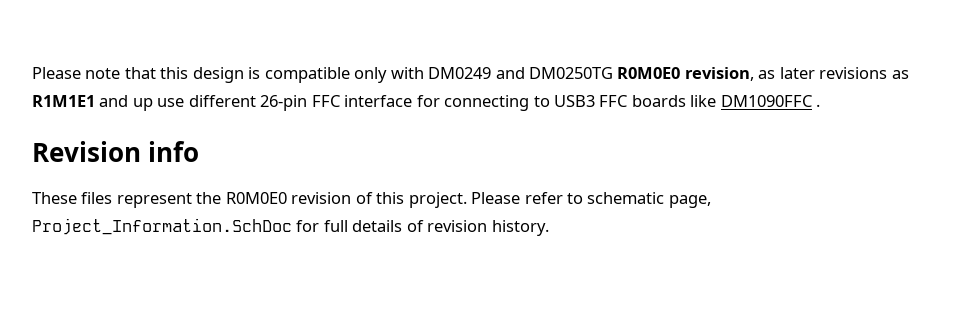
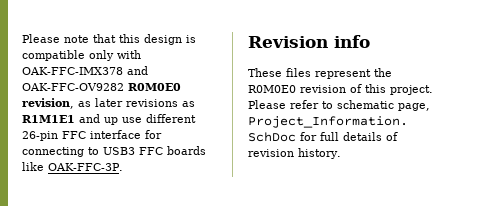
- Please note that this design is compatible only with DM0249 and DM0250TG R0M0E0 revision, as later revisions as R1M1E1 and up use different 26-pin FFC interface for connecting to USB3 FFC boards like DM1090FFC .
+ Please note that this design is compatible only with OAK-FFC-IMX378 and OAK-FFC-OV9282 R0M0E0 revision, as later revisions as R1M1E1 and up use different 26-pin FFC interface for connecting to USB3 FFC boards like OAK-FFC-3P.

